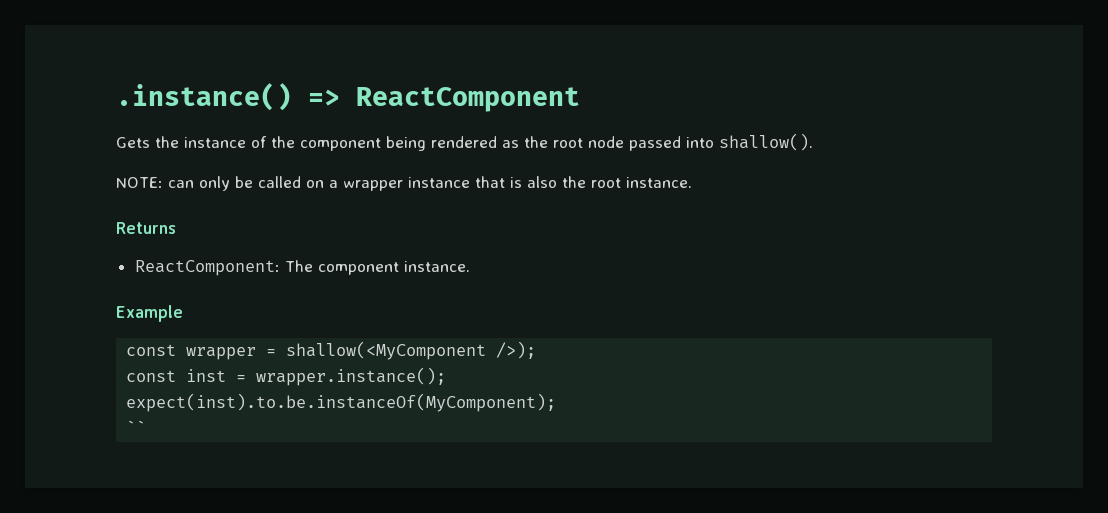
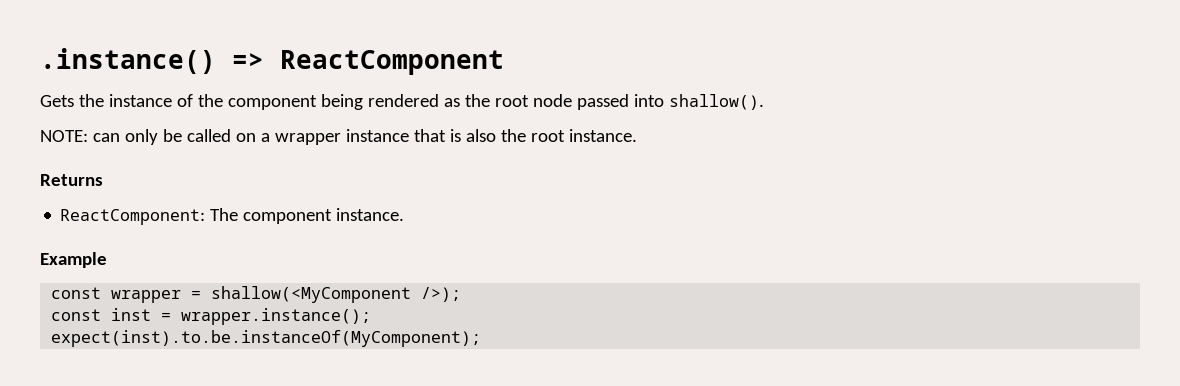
- ``

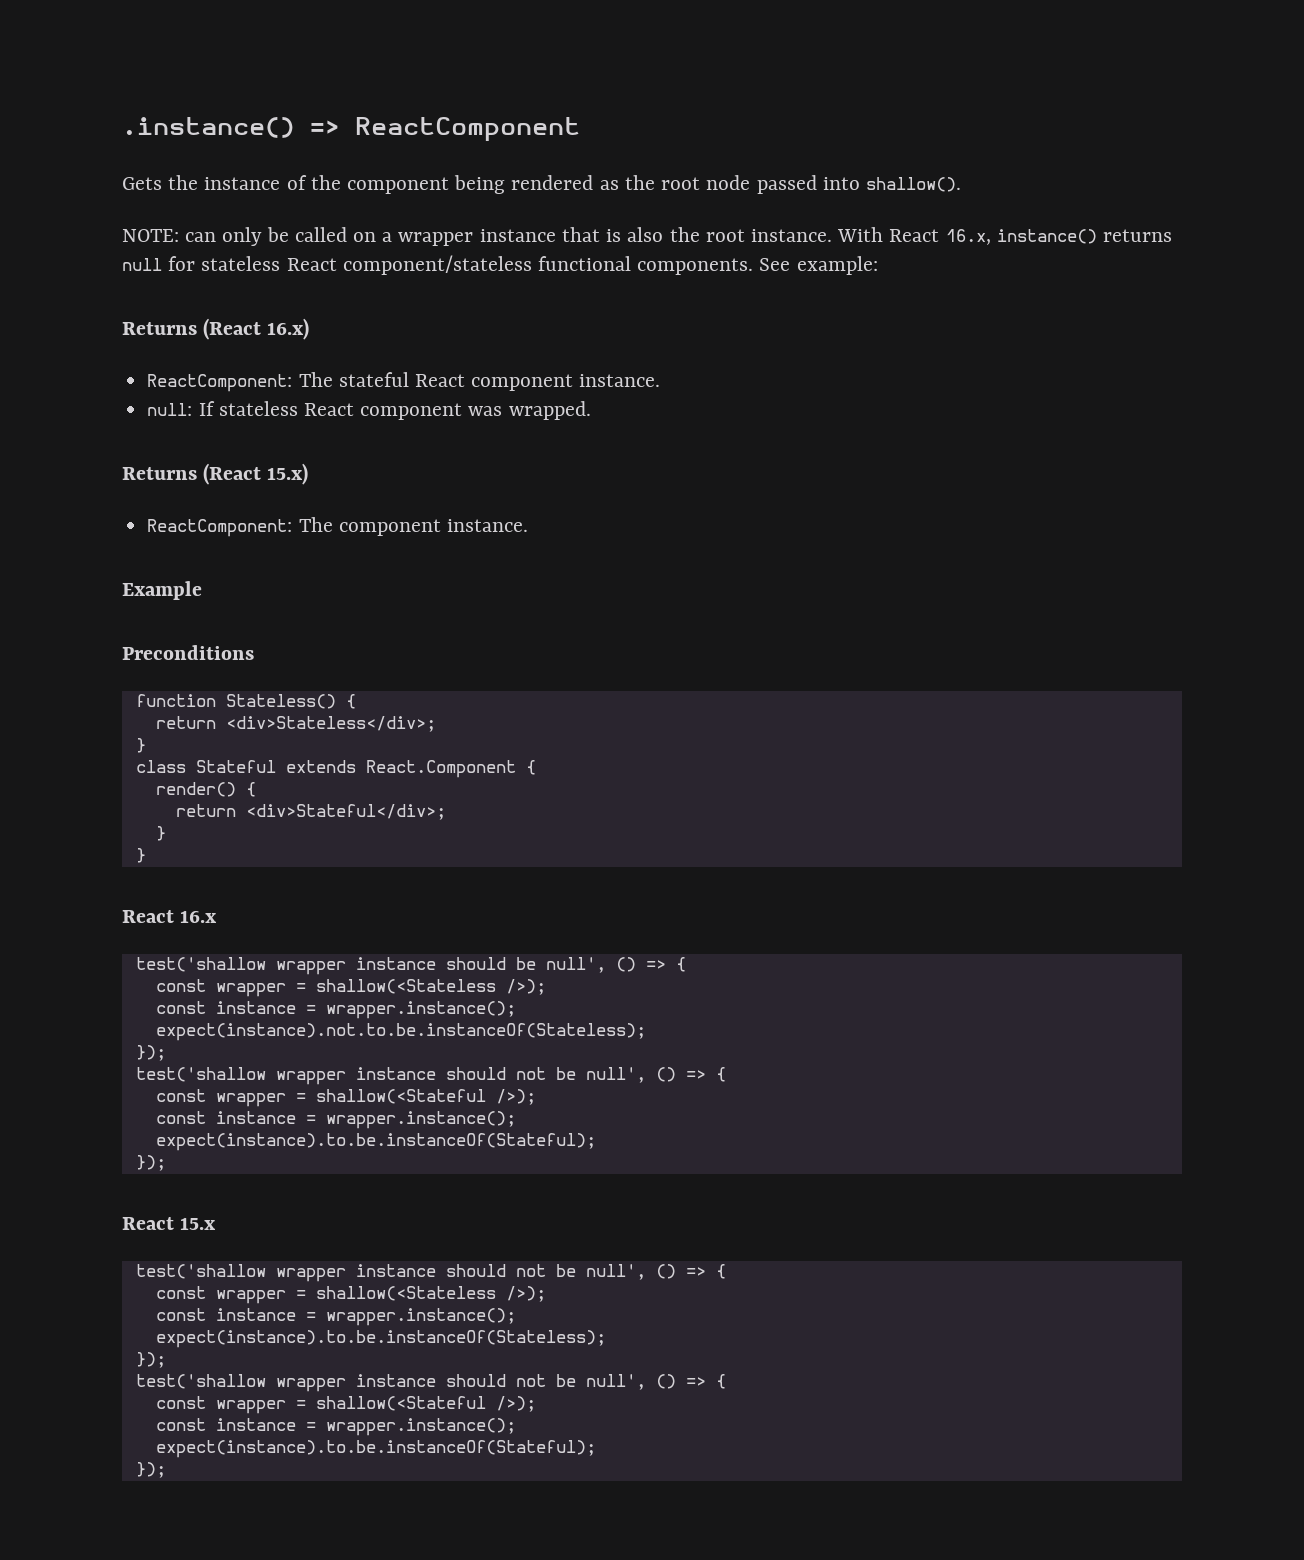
- NOTE: can only be called on a wrapper instance that is also the root instance.
- Returns
+ NOTE: can only be called on a wrapper instance that is also the root instance. With React 16.x, instance() returns null for stateless React component/stateless functional components. See example:
+ Returns (React 16.x)
+ ReactComponent: The stateful React component instance.
+ null: If stateless React component was wrapped.
+ Returns (React 15.x)
- const wrapper = shallow(<MyComponent />);
- const inst = wrapper.instance();
- expect(inst).to.be.instanceOf(MyComponent);
+ Preconditions
+ function Stateless() {
+ return <div>Stateless</div>;
+ }
+ class Stateful extends React.Component {
+ render() {
+ return <div>Stateful</div>;
+ }
+ }
+ React 16.x
+ test('shallow wrapper instance should be null', () => {
+ const wrapper = shallow(<Stateless />);
+ const instance = wrapper.instance();
+ expect(instance).not.to.be.instanceOf(Stateless);
+ });
+ test('shallow wrapper instance should not be null', () => {
+ const wrapper = shallow(<Stateful />);
+ const instance = wrapper.instance();
+ expect(instance).to.be.instanceOf(Stateful);
+ });
+ React 15.x
+ test('shallow wrapper instance should not be null', () => {
+ const wrapper = shallow(<Stateless />);
+ const instance = wrapper.instance();
+ expect(instance).to.be.instanceOf(Stateless);
+ });
+ test('shallow wrapper instance should not be null', () => {
+ const wrapper = shallow(<Stateful />);
+ const instance = wrapper.instance();
+ expect(instance).to.be.instanceOf(Stateful);
+ });

